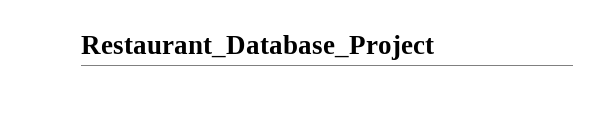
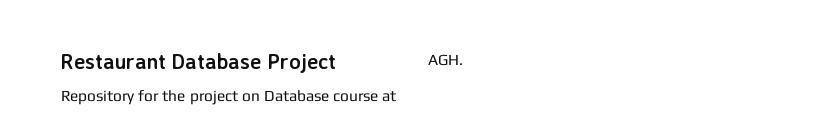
- Restaurant_Database_Project
+ Restaurant Database Project
+ Repository for the project on Database course at AGH.

